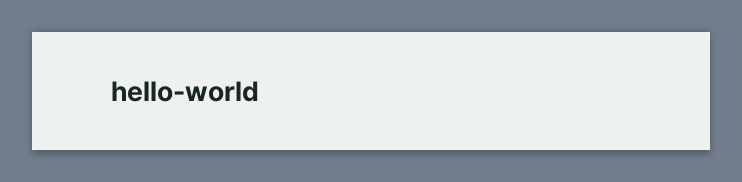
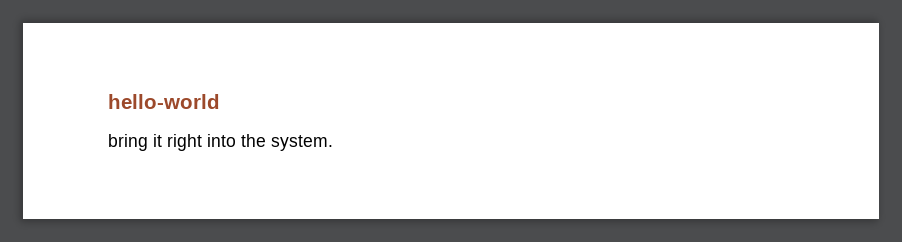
+ bring it right into the system.

